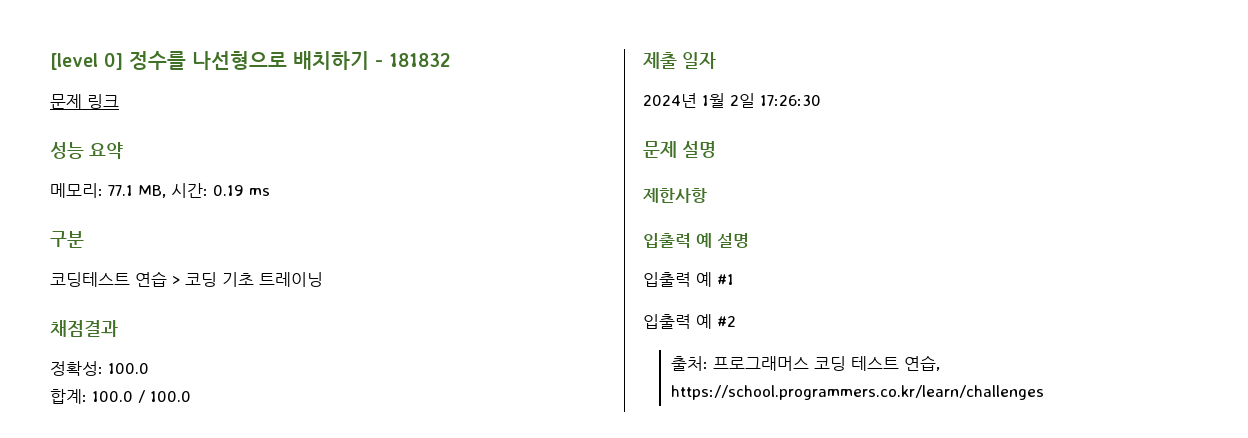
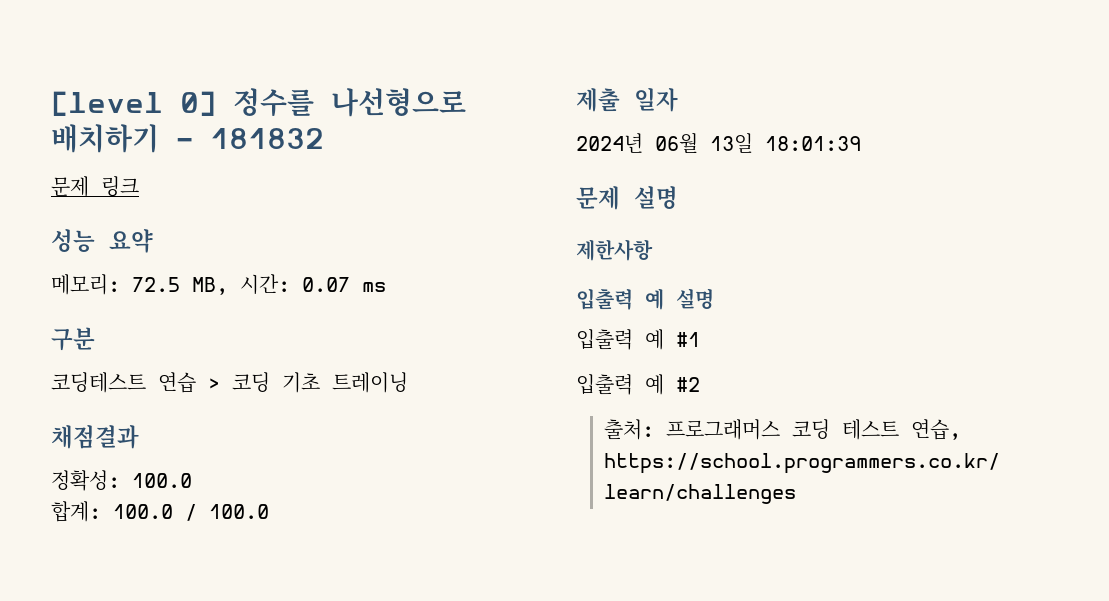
- 메모리: 77.1 MB, 시간: 0.19 ms
+ 메모리: 72.5 MB, 시간: 0.07 ms
- 2024년 1월 2일 17:26:30
+ 2024년 06월 13일 18:01:39

